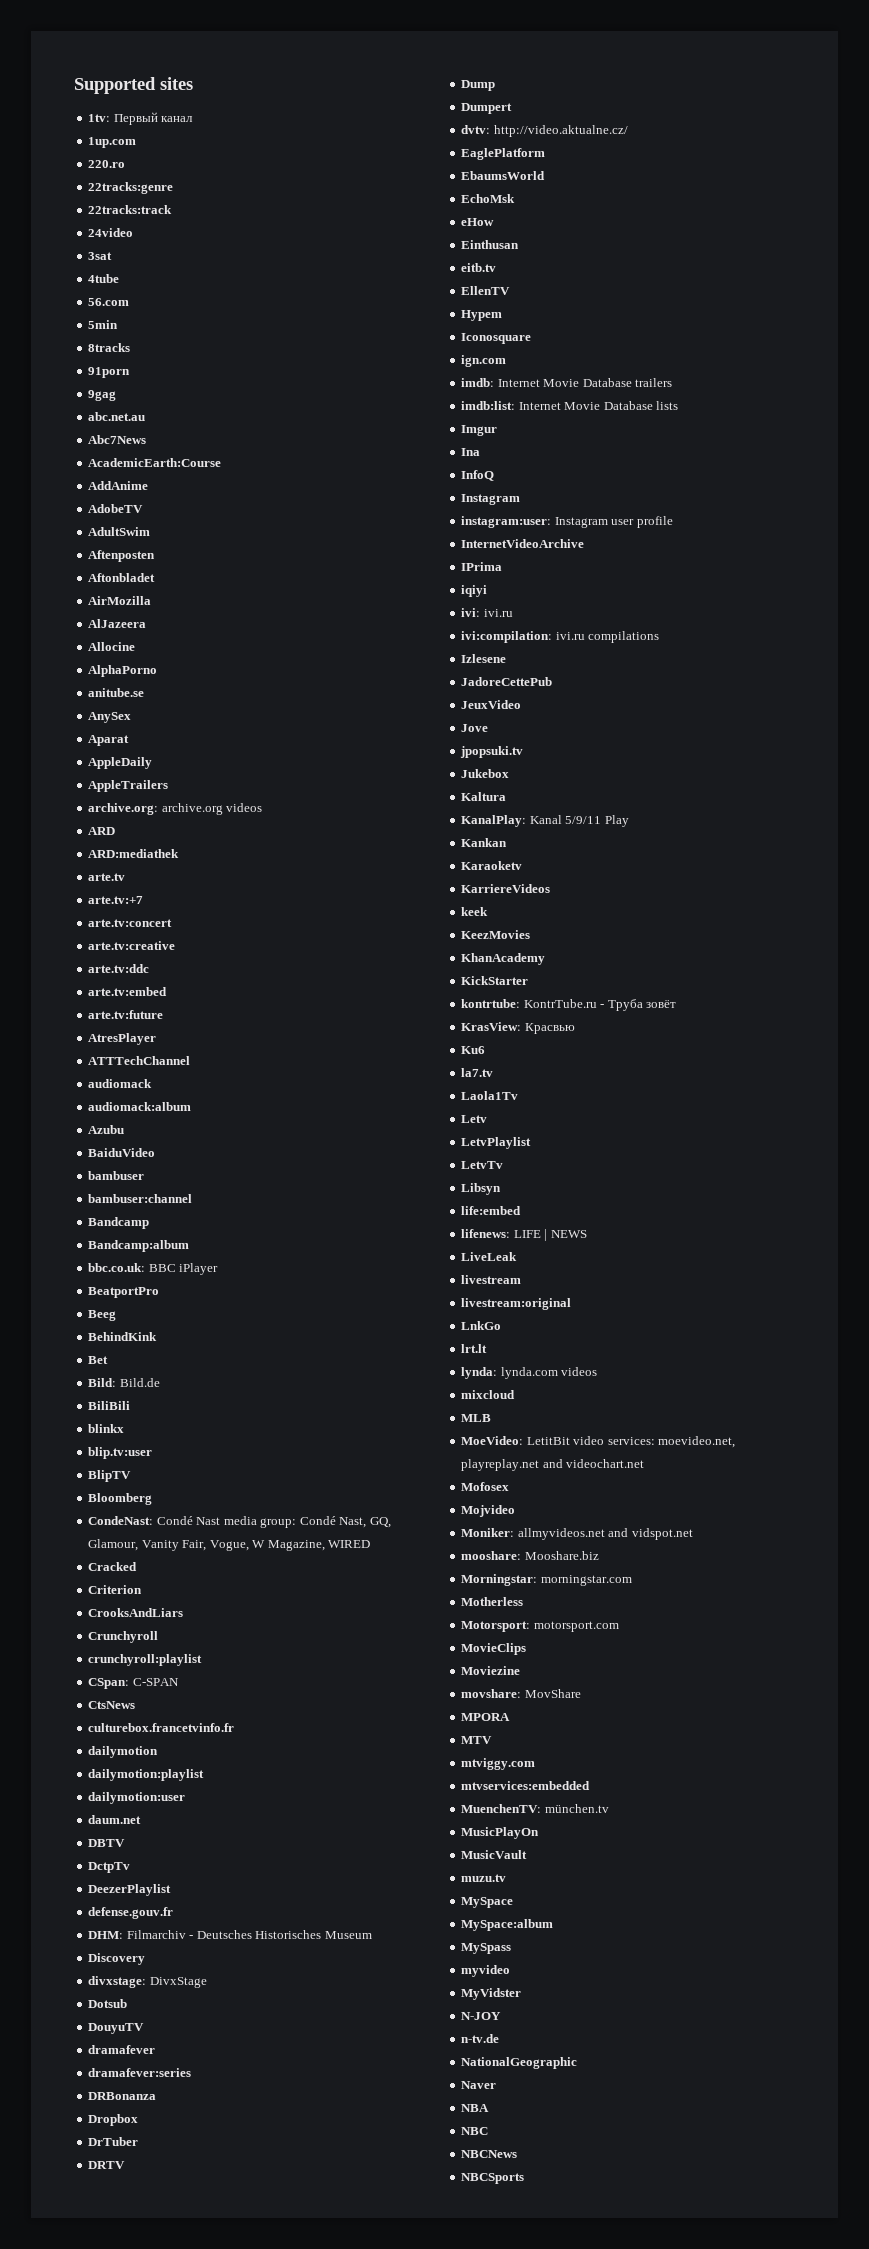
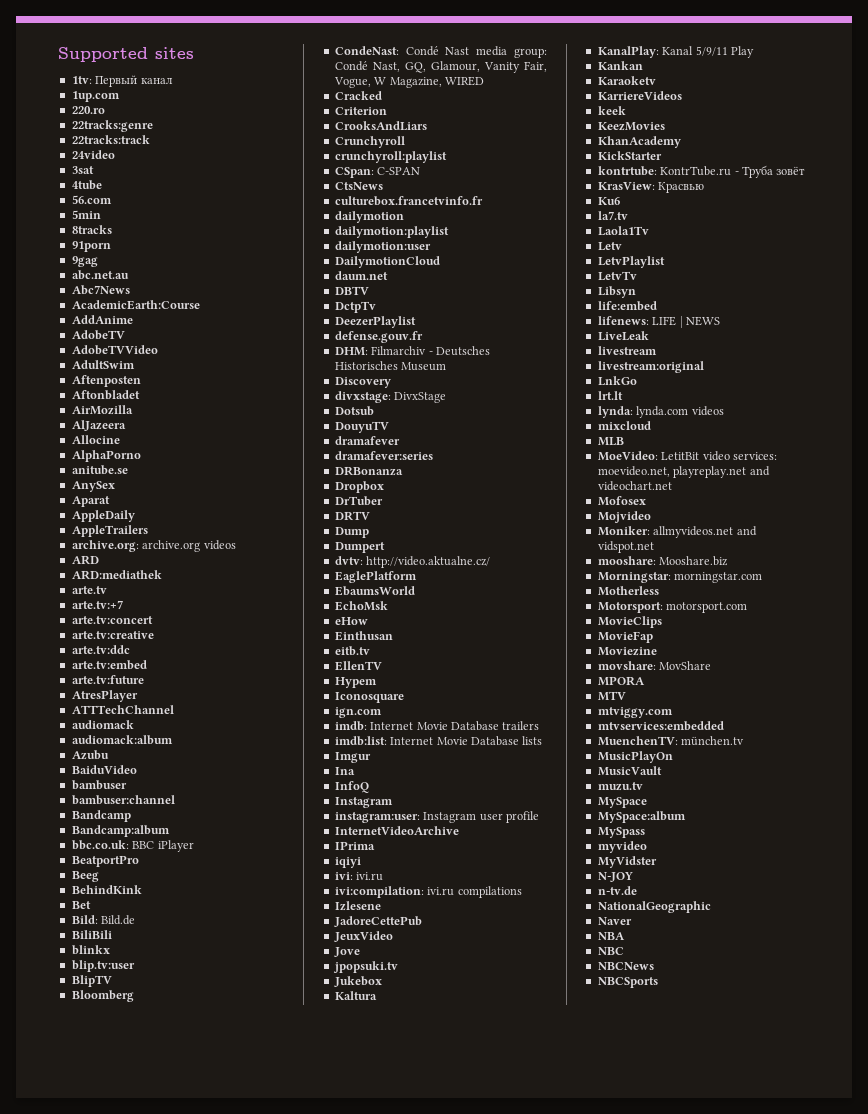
+ AdobeTVVideo
+ DailymotionCloud
+ MovieFap

